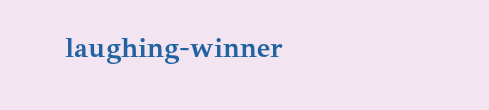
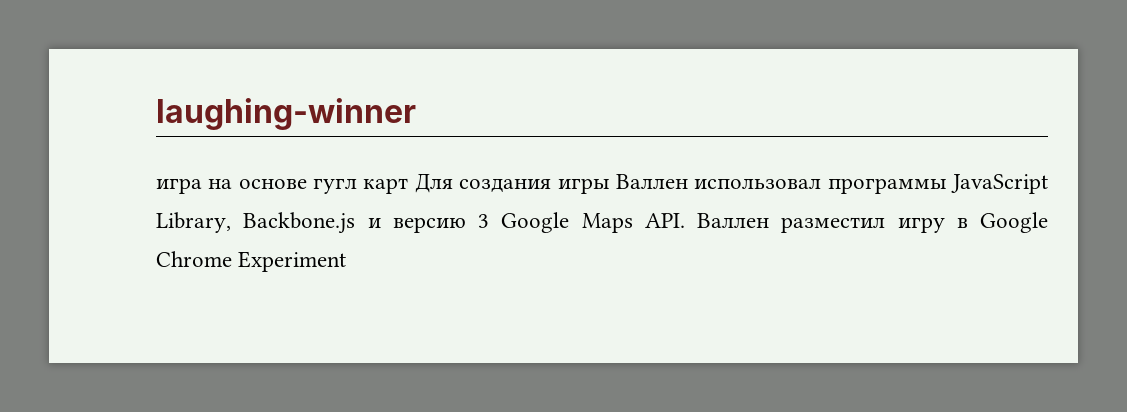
+ игра на основе гугл карт Для создания игры Валлен использовал программы JavaScript Library, Backbone.js и версию 3 Google Maps API. Валлен разместил игру в Google Chrome Experiment

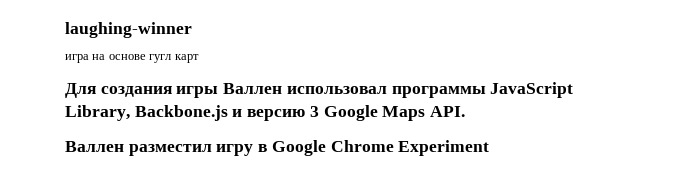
- игра на основе гугл карт Для создания игры Валлен использовал программы JavaScript Library, Backbone.js и версию 3 Google Maps API. Валлен разместил игру в Google Chrome Experiment
+ игра на основе гугл карт
+ Для создания игры Валлен использовал программы JavaScript Library, Backbone.js и версию 3 Google Maps API.
+ Валлен разместил игру в Google Chrome Experiment

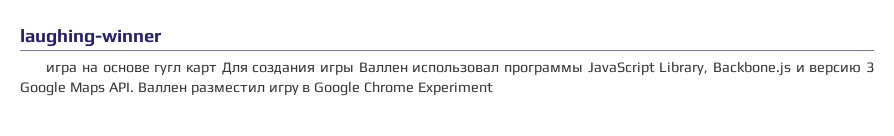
- игра на основе гугл карт
- Для создания игры Валлен использовал программы JavaScript Library, Backbone.js и версию 3 Google Maps API.
- Валлен разместил игру в Google Chrome Experiment
+ игра на основе гугл карт Для создания игры Валлен использовал программы JavaScript Library, Backbone.js и версию 3 Google Maps API. Валлен разместил игру в Google Chrome Experiment

